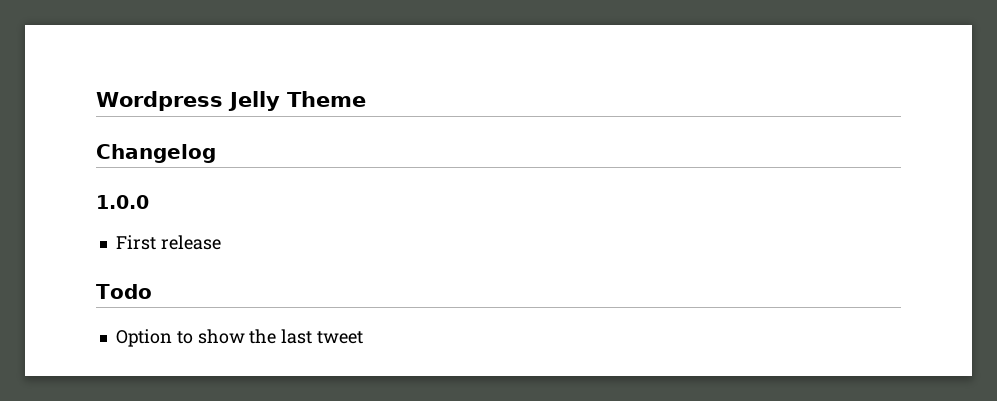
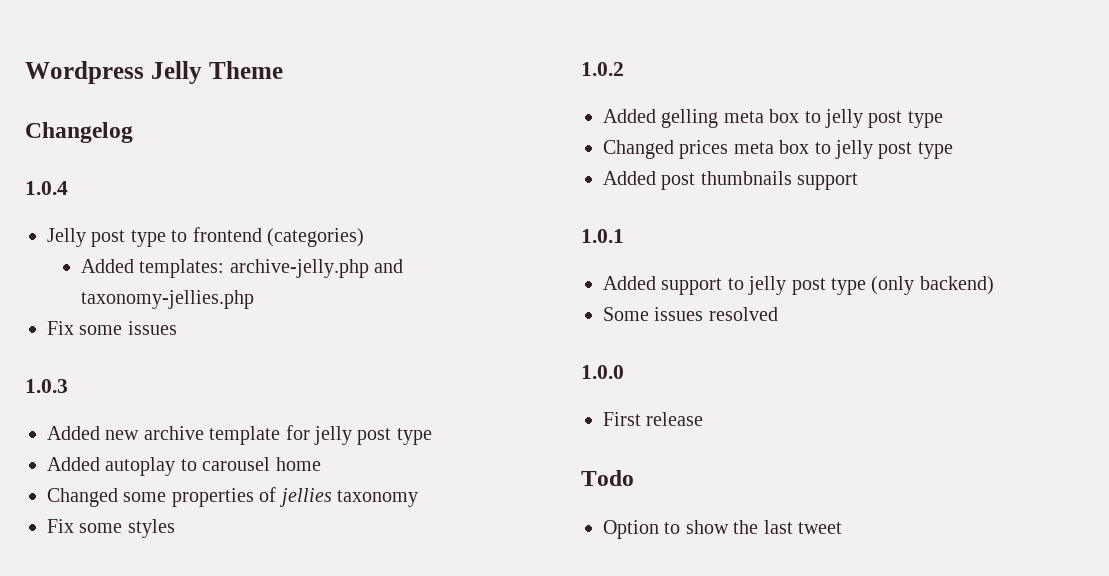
+ 1.0.4
+ Jelly post type to frontend (categories)
+ Added templates: archive-jelly.php and taxonomy-jellies.php
+ Fix some issues
+ 1.0.3
+ Added new archive template for jelly post type
+ Added autoplay to carousel home
+ Changed some properties of jellies taxonomy
+ Fix some styles
+ 1.0.2
+ Added gelling meta box to jelly post type
+ Changed prices meta box to jelly post type
+ Added post thumbnails support
+ 1.0.1
+ Added support to jelly post type (only backend)
+ Some issues resolved

